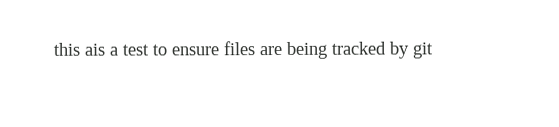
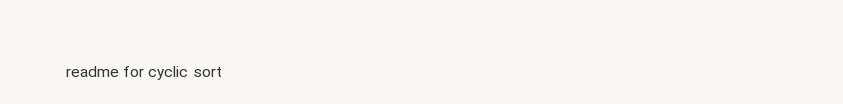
- this ais a test to ensure files are being tracked by git
+ readme for cyclic sort

